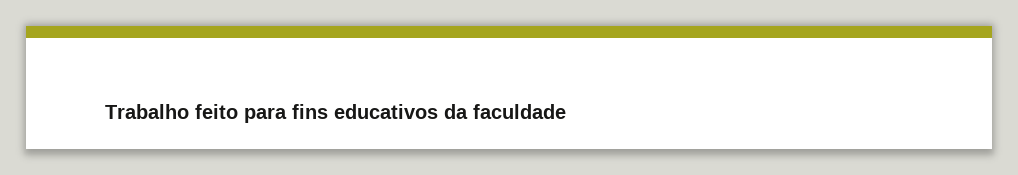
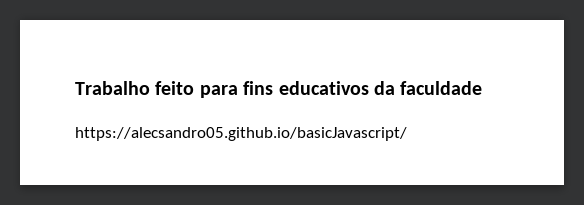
+ https://alecsandro05.github.io/basicJavascript/

